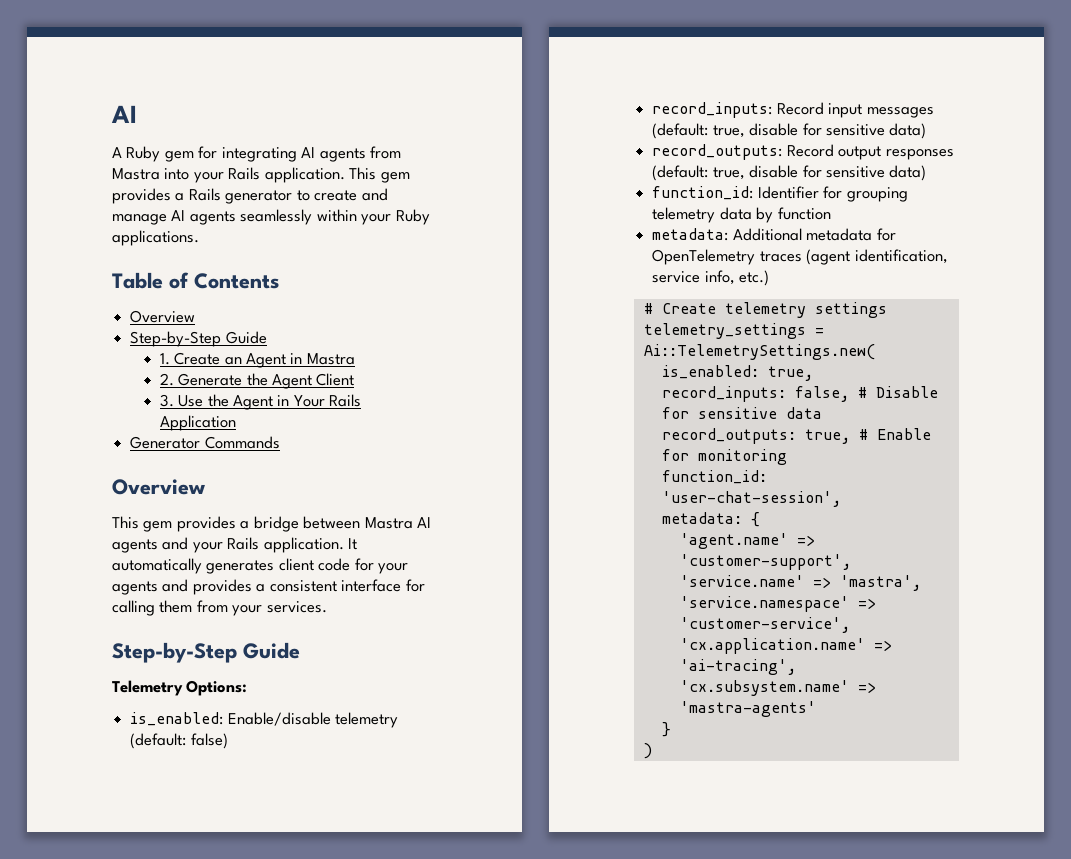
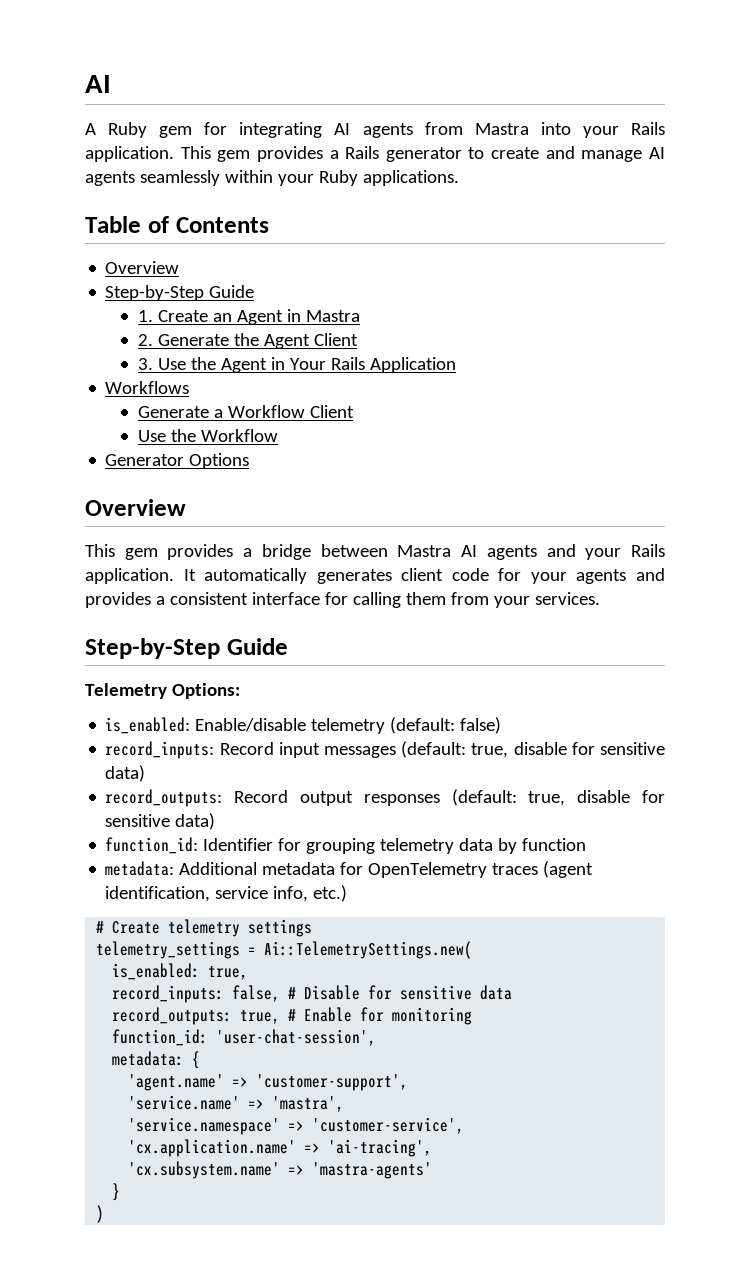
+ Workflows
+ Generate a Workflow Client
+ Use the Workflow
- Generator Commands
+ Generator Options

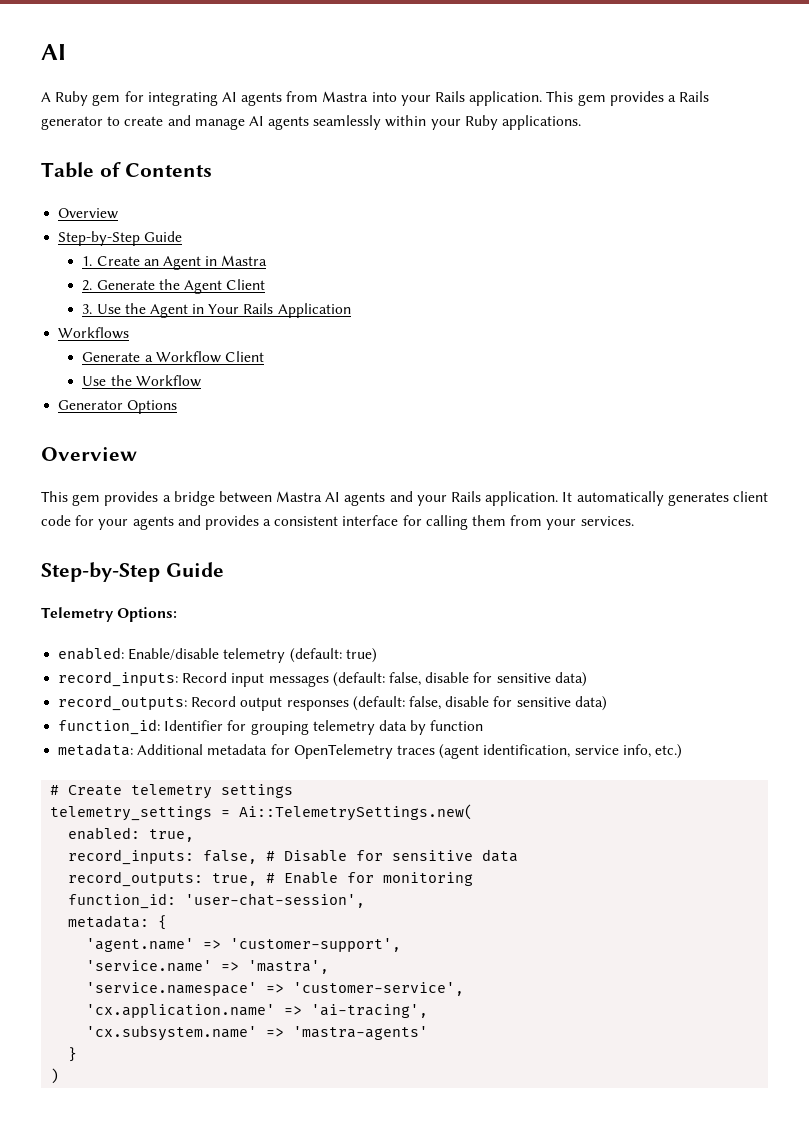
- is_enabled: Enable/disable telemetry (default: false)
+ enabled: Enable/disable telemetry (default: true)
- record_inputs: Record input messages (default: true, disable for sensitive data)
+ record_inputs: Record input messages (default: false, disable for sensitive data)
- record_outputs: Record output responses (default: true, disable for sensitive data)
+ record_outputs: Record output responses (default: false, disable for sensitive data)
- is_enabled: true,
+ enabled: true,

